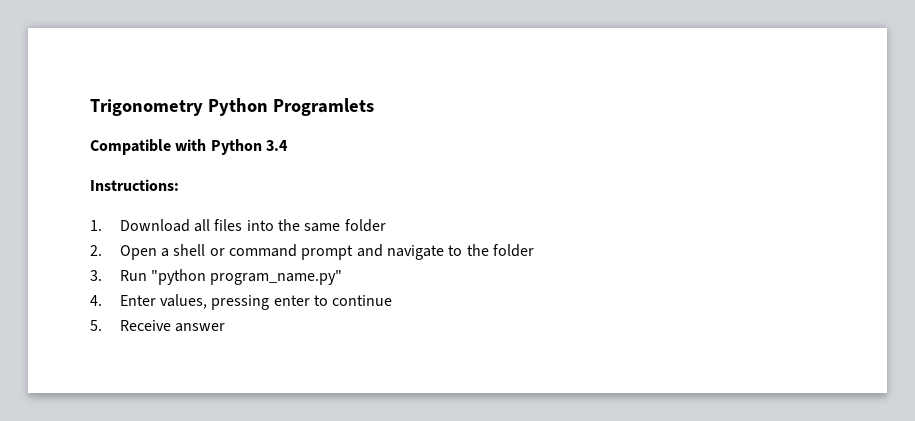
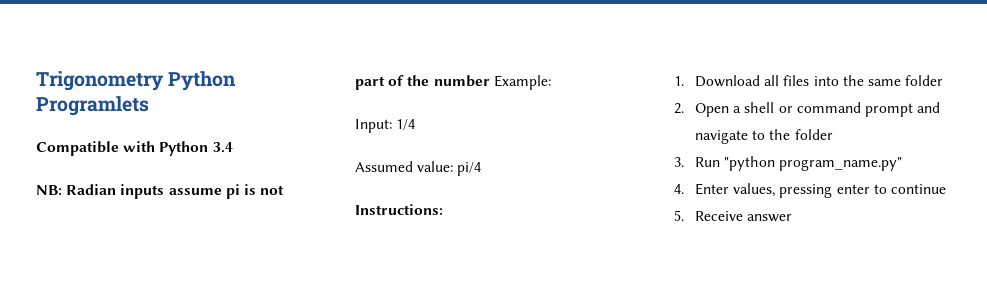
+ NB: Radian inputs assume pi is not part of the number Example:
+ Input: 1/4
+ Assumed value: pi/4

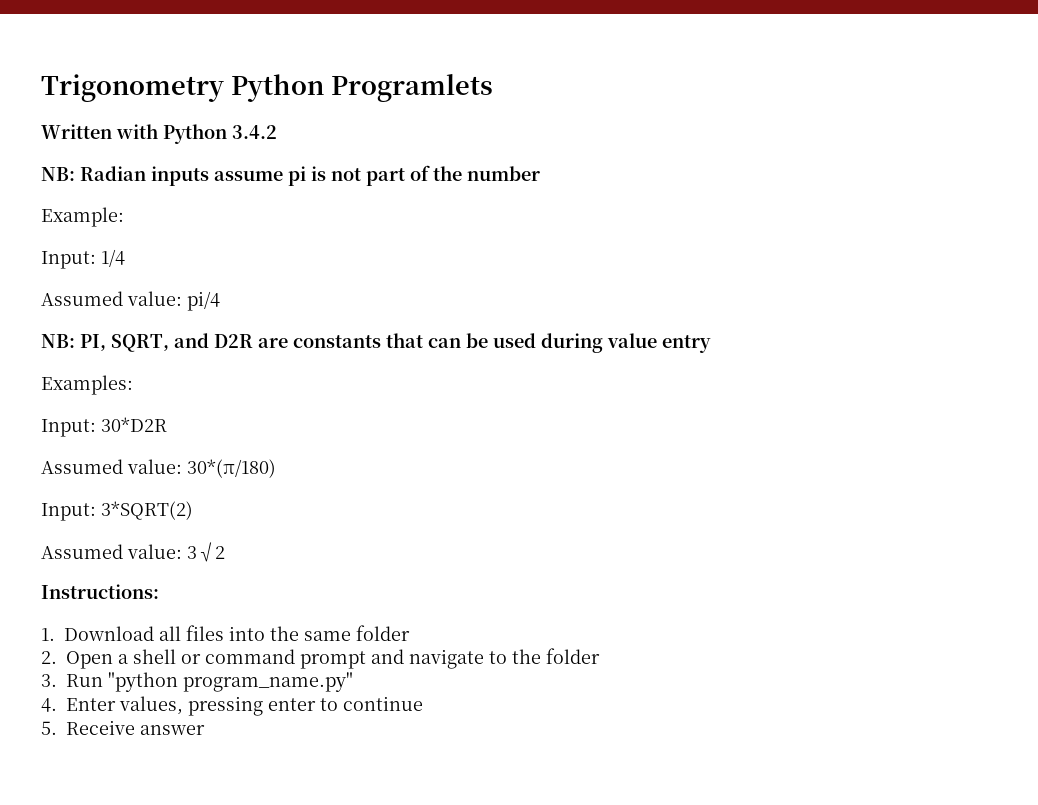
- Compatible with Python 3.4
+ Written with Python 3.4.2
- NB: Radian inputs assume pi is not part of the number Example:
+ NB: Radian inputs assume pi is not part of the number
+ Example:
+ NB: PI, SQRT, and D2R are constants that can be used during value entry
+ Examples:
+ Input: 30*D2R
+ Assumed value: 30*(π/180)
+ Input: 3*SQRT(2)
+ Assumed value: 3√2

